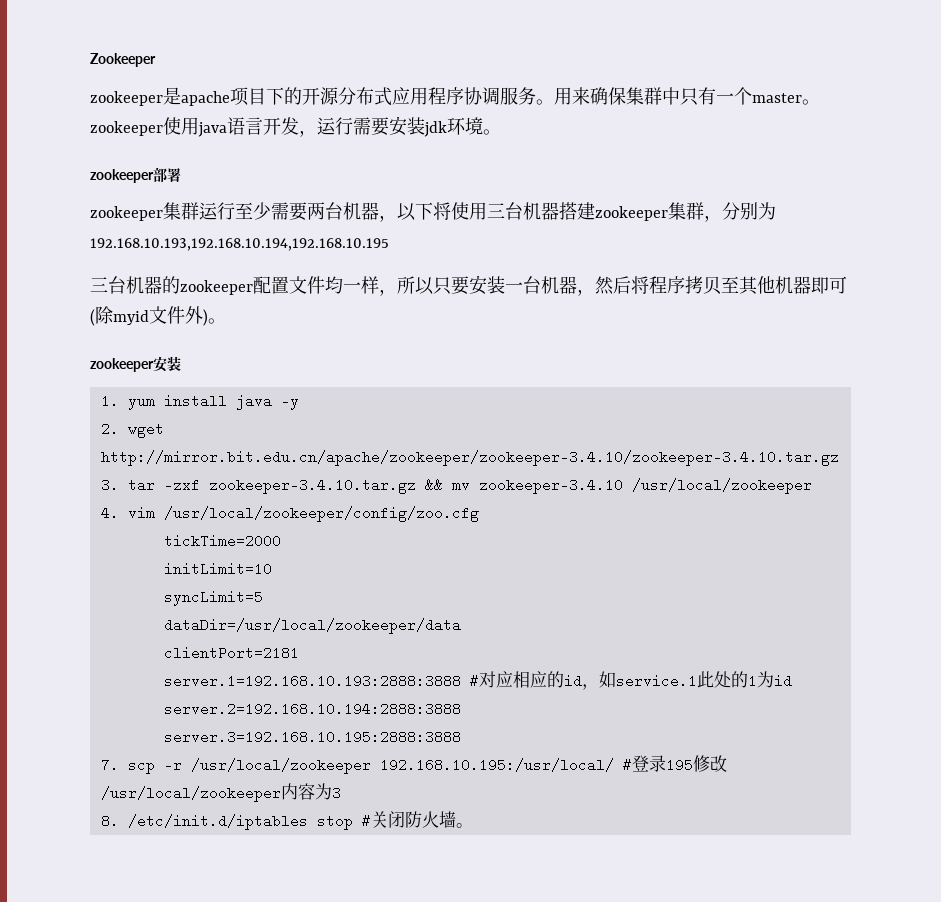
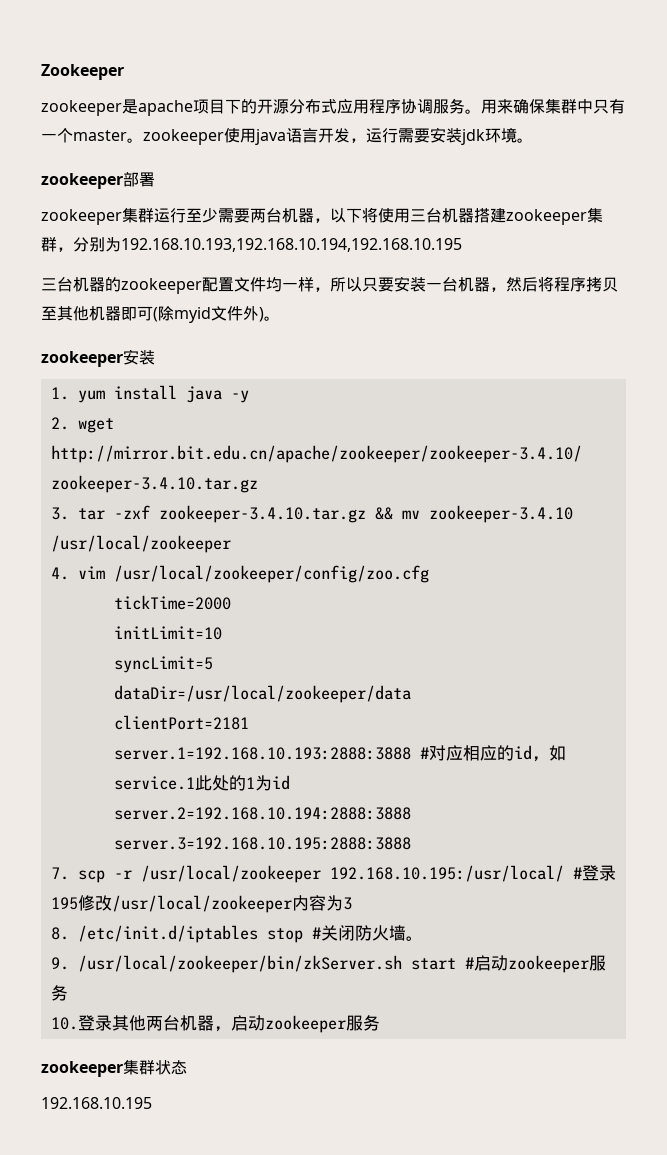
+ 9. /usr/local/zookeeper/bin/zkServer.sh start #启动zookeeper服务
+ 10.登录其他两台机器，启动zookeeper服务
+ zookeeper集群状态
+ 192.168.10.195

